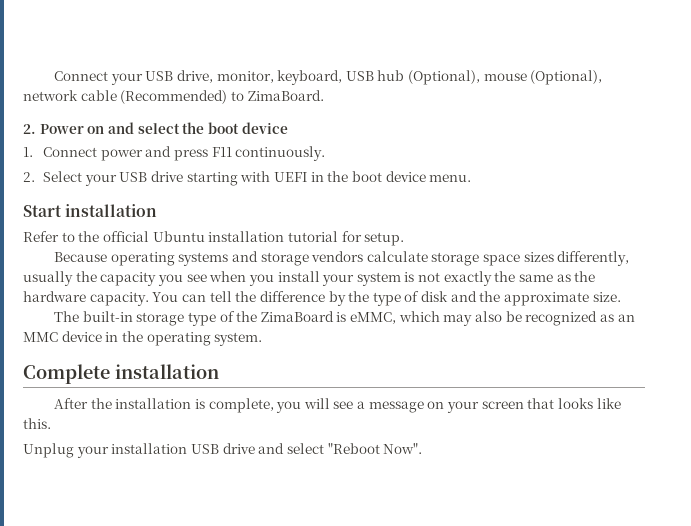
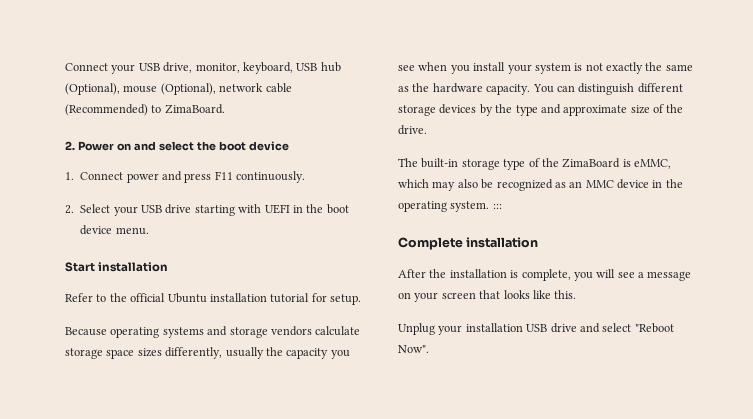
- You can tell the difference by the type of disk and the approximate size.
+ You can distinguish different storage devices by the type and approximate size of the drive.
- The built-in storage type of the ZimaBoard is eMMC, which may also be recognized as an MMC device in the operating system.
+ The built-in storage type of the ZimaBoard is eMMC, which may also be recognized as an MMC device in the operating system. :::

